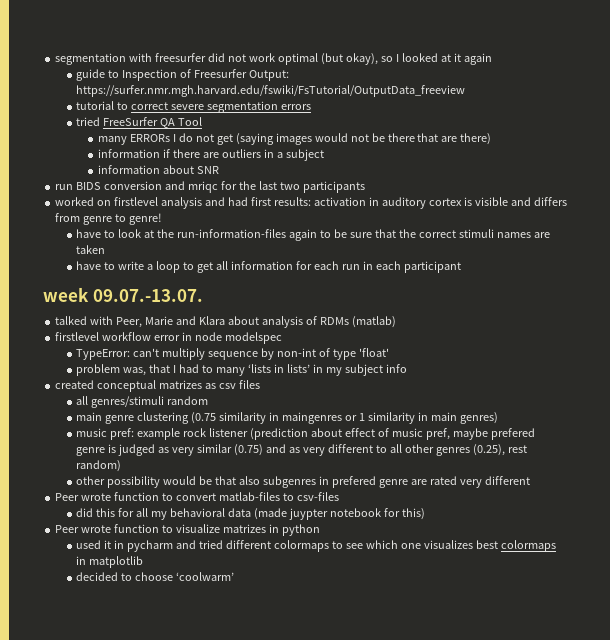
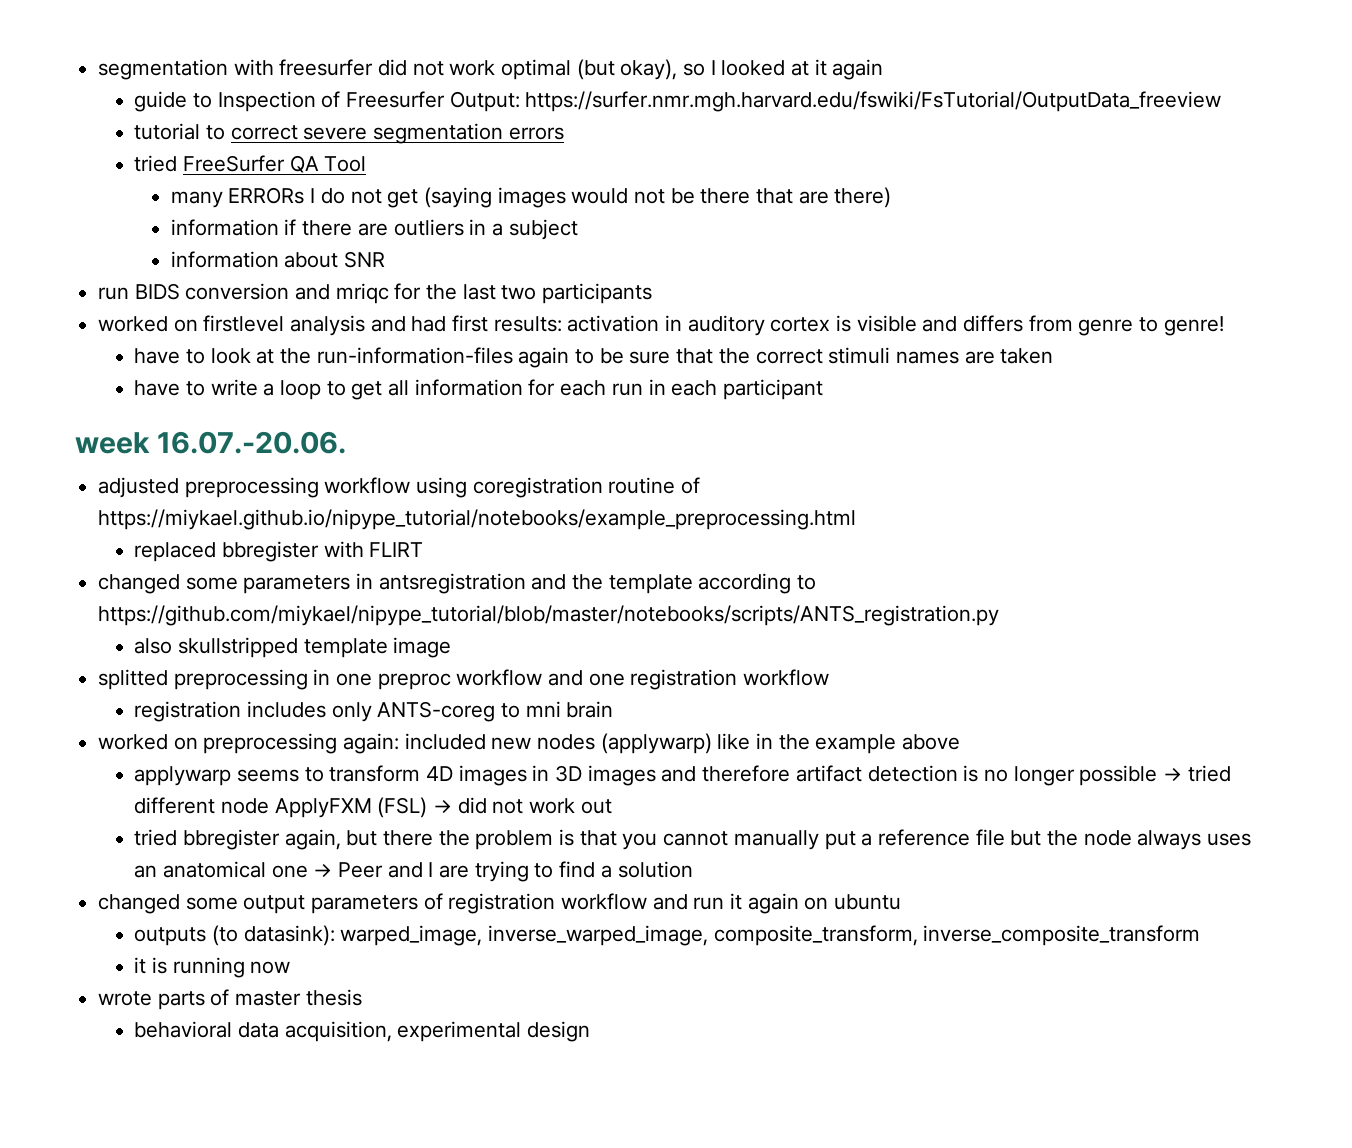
- week 09.07.-13.07.
- talked with Peer, Marie and Klara about analysis of RDMs (matlab)
- firstlevel workflow error in node modelspec
- TypeError: can't multiply sequence by non-int of type 'float'
- problem was, that I had to many ‘lists in lists’ in my subject info
- created conceptual matrizes as csv files
- all genres/stimuli random
- main genre clustering (0.75 similarity in maingenres or 1 similarity in main genres)
- music pref: example rock listener (prediction about effect of music pref, maybe prefered genre is judged as very similar (0.75) and as very different to all other genres (0.25), rest random)
- other possibility would be that also subgenres in prefered genre are rated very different
- Peer wrote function to convert matlab-files to csv-files
- did this for all my behavioral data (made juypter notebook for this)
- Peer wrote function to visualize matrizes in python
- used it in pycharm and tried different colormaps to see which one visualizes best colormaps in matplotlib
- decided to choose ‘coolwarm’
+ week 16.07.-20.06.
+ adjusted preprocessing workflow using coregistration routine of https://miykael.github.io/nipype_tutorial/notebooks/example_preprocessing.html
+ replaced bbregister with FLIRT
+ changed some parameters in antsregistration and the template according to https://github.com/miykael/nipype_tutorial/blob/master/notebooks/scripts/ANTS_registration.py
+ also skullstripped template image
+ splitted preprocessing in one preproc workflow and one registration workflow
+ registration includes only ANTS-coreg to mni brain
+ worked on preprocessing again: included new nodes (applywarp) like in the example above
+ applywarp seems to transform 4D images in 3D images and therefore artifact detection is no longer possible → tried different node ApplyFXM (FSL) → did not work out
+ tried bbregister again, but there the problem is that you cannot manually put a reference file but the node always uses an anatomical one → Peer and I are trying to find a solution
+ changed some output parameters of registration workflow and run it again on ubuntu
+ outputs (to datasink): warped_image, inverse_warped_image, composite_transform, inverse_composite_transform
+ it is running now
+ wrote parts of master thesis
+ behavioral data acquisition, experimental design

